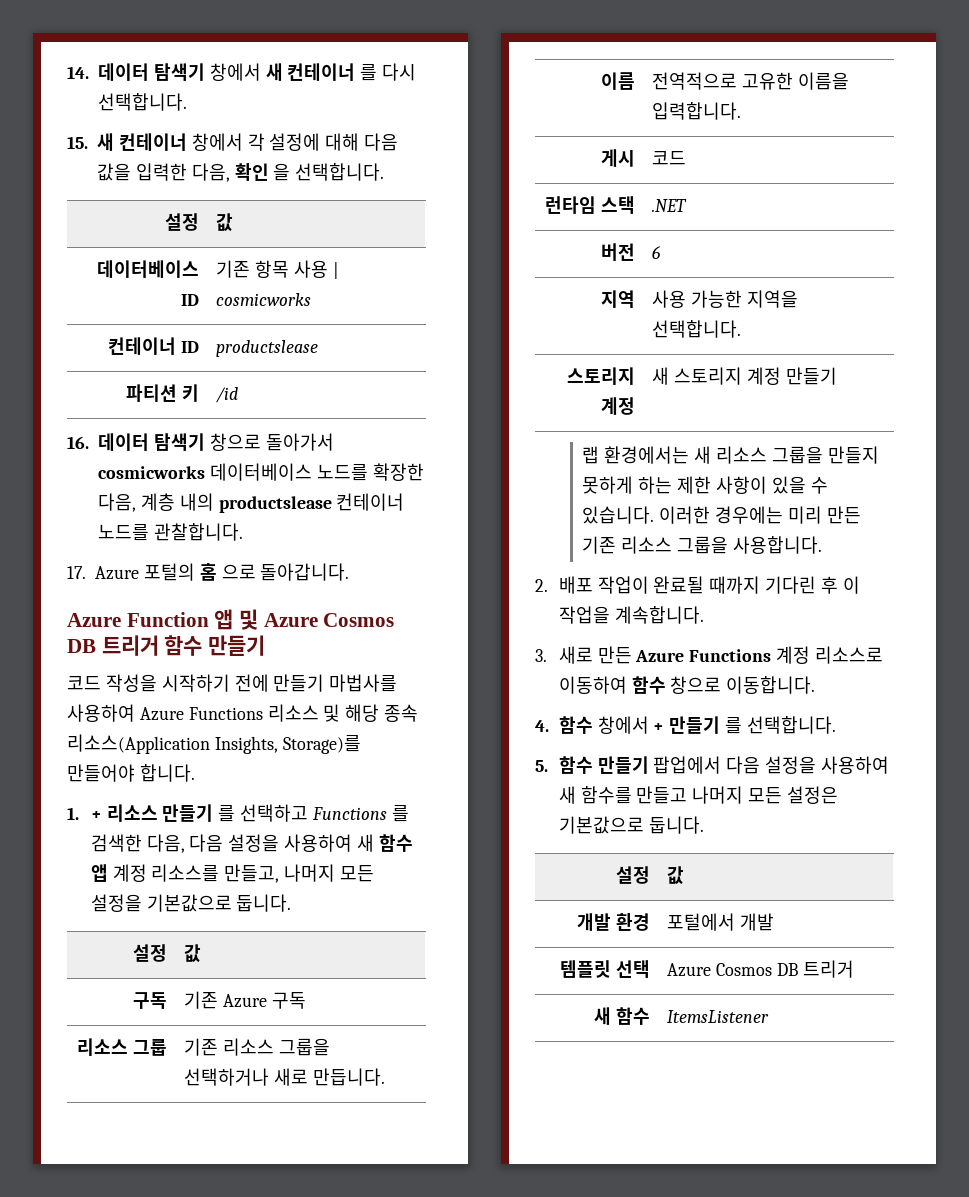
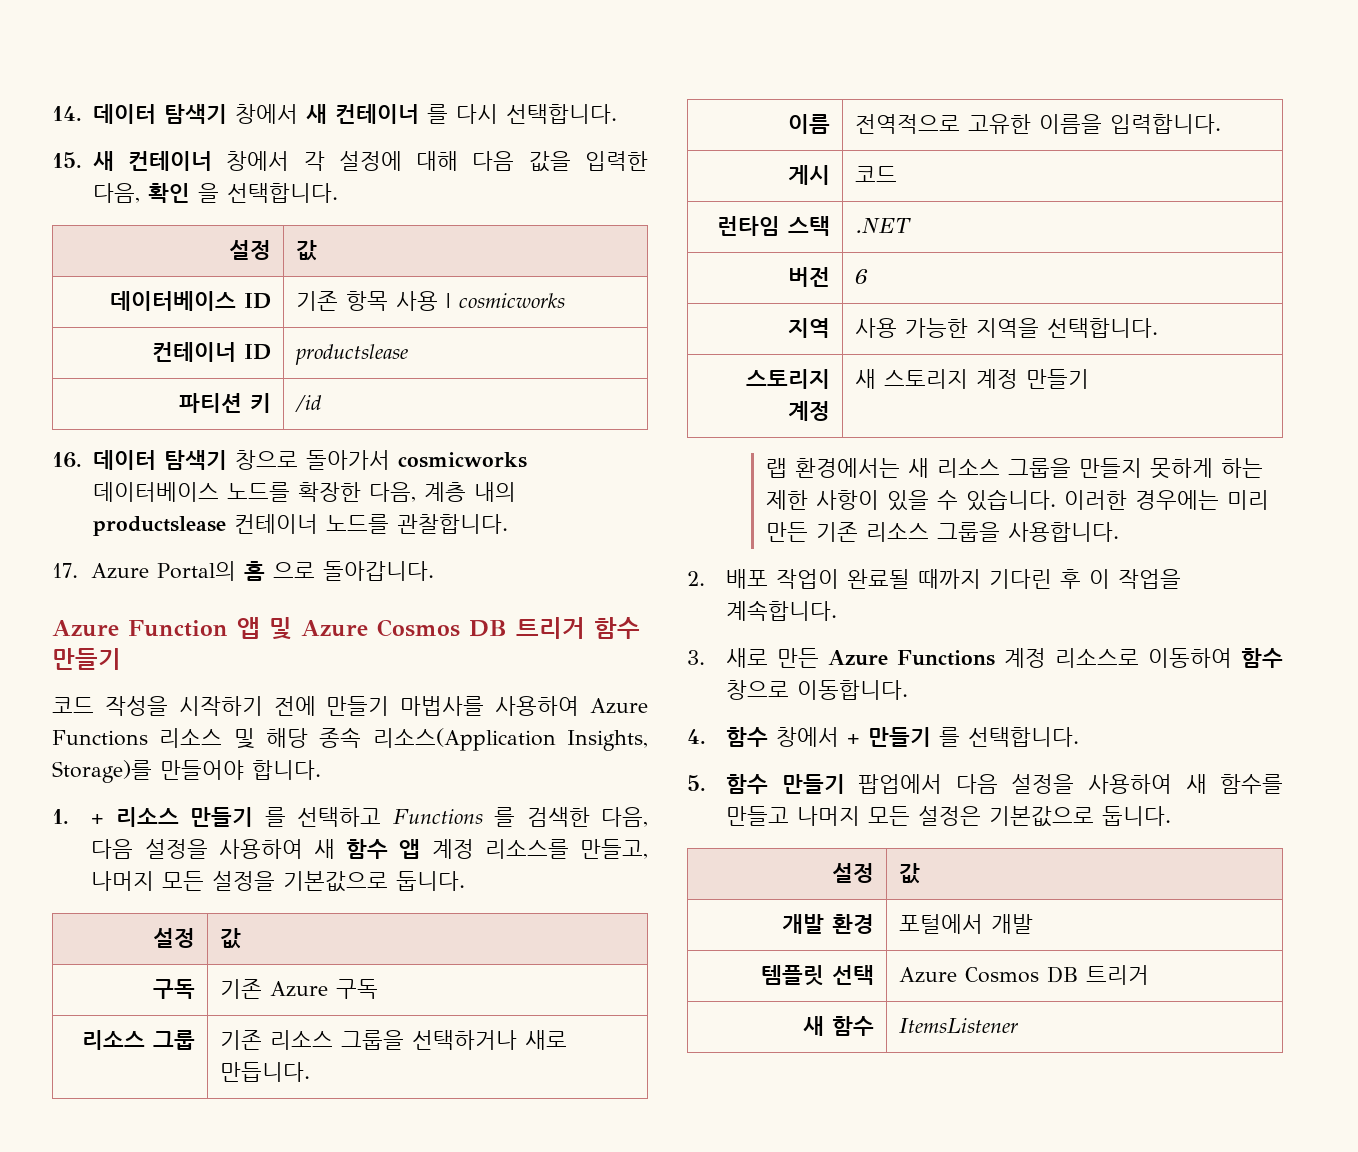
- 17. Azure 포털의 홈 으로 돌아갑니다.
+ 17. Azure Portal의 홈 으로 돌아갑니다.

